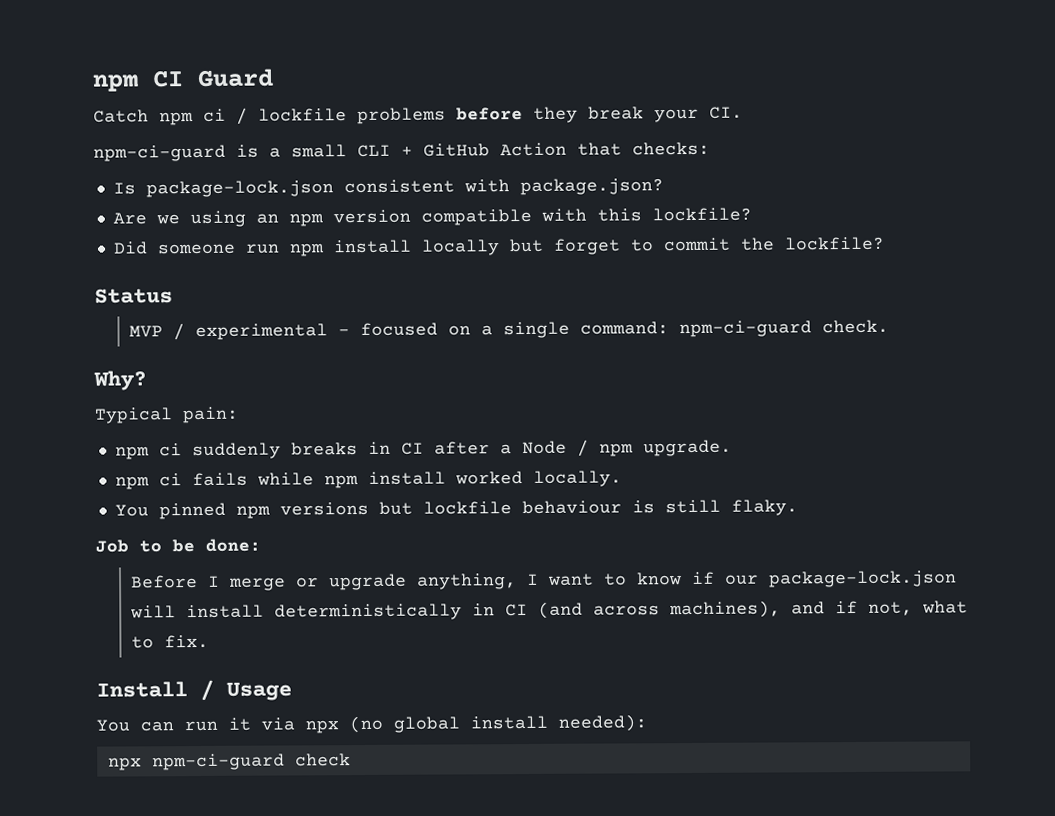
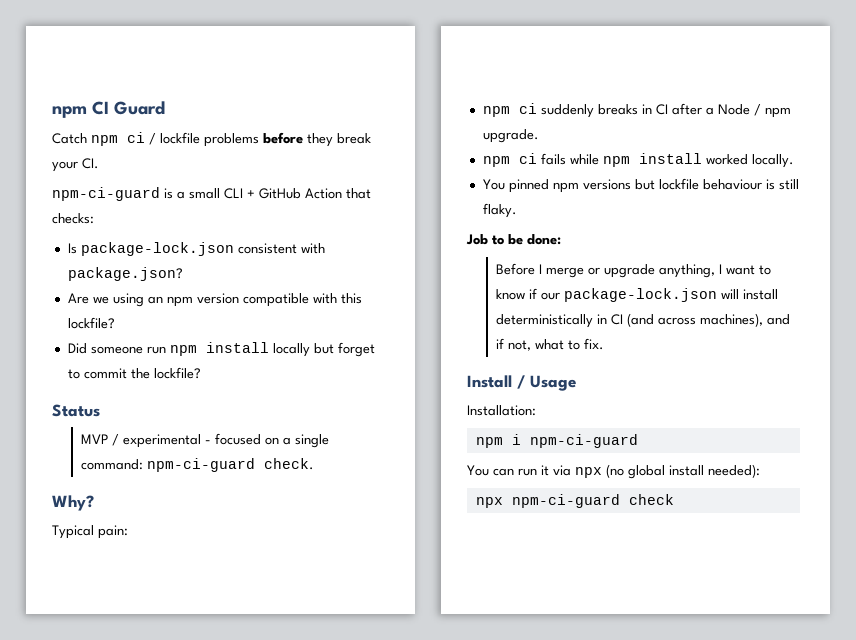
+ Installation:
+ npm i npm-ci-guard

